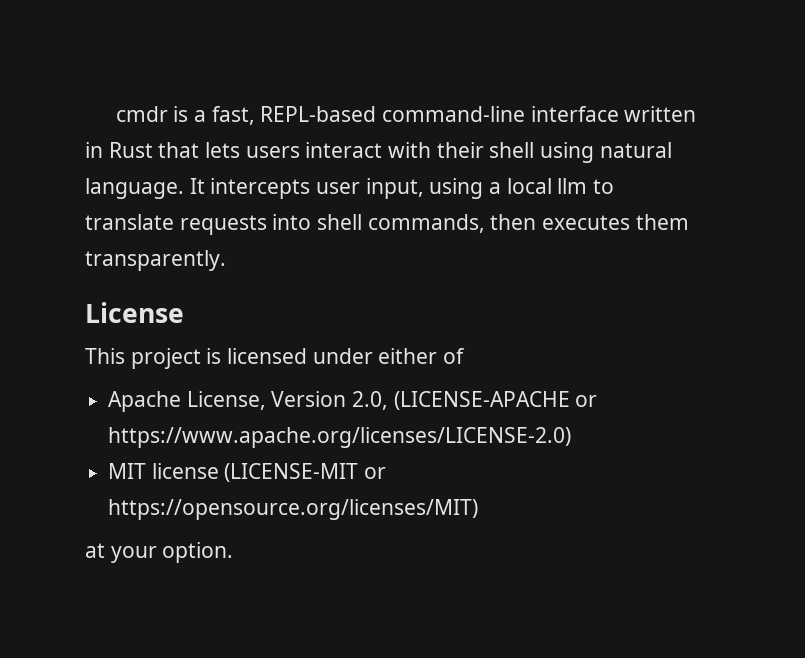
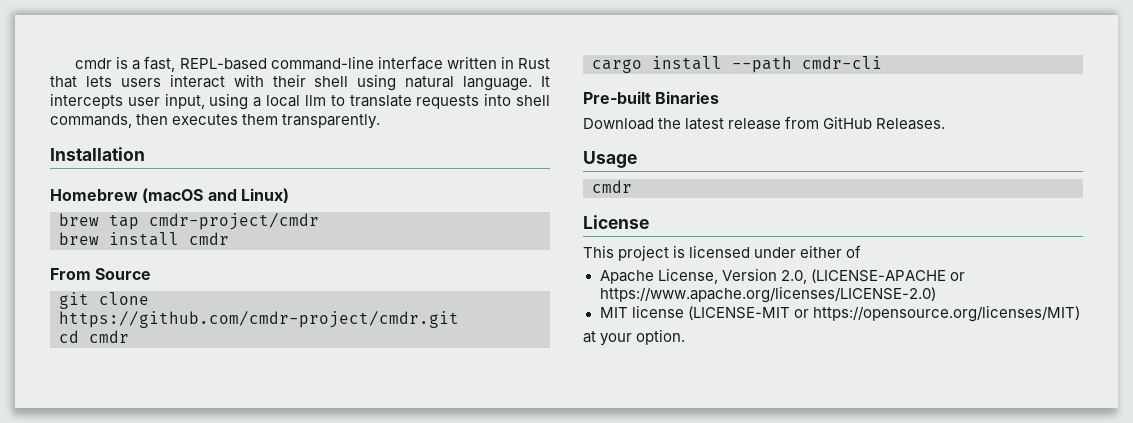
+ Installation
+ Homebrew (macOS and Linux)
+ brew tap cmdr-project/cmdr
+ brew install cmdr
+ From Source
+ git clone https://github.com/cmdr-project/cmdr.git
+ cd cmdr
+ cargo install --path cmdr-cli
+ Pre-built Binaries
+ Download the latest release from GitHub Releases.
+ Usage
+ cmdr

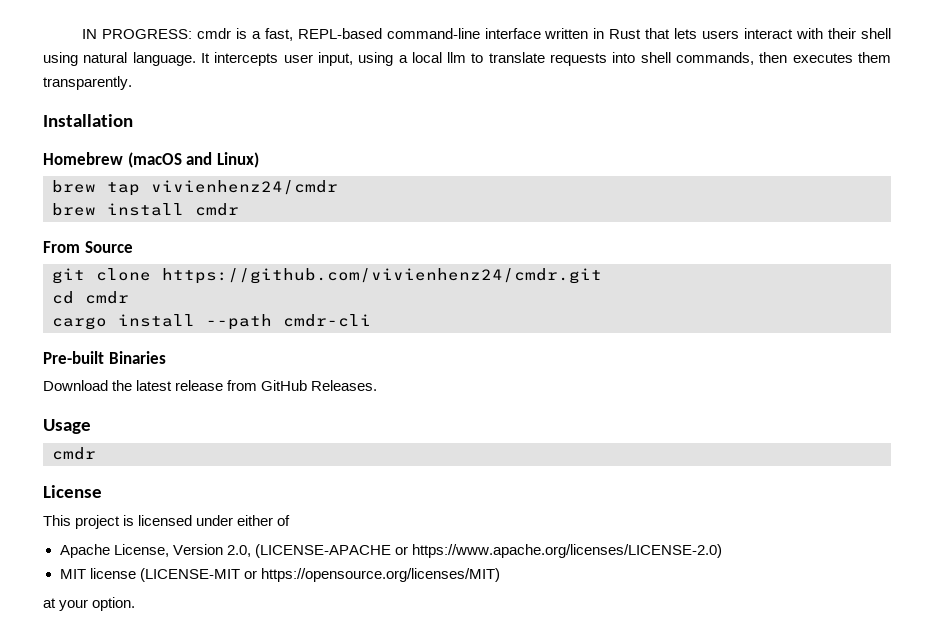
- cmdr is a fast, REPL-based command-line interface written in Rust that lets users interact with their shell using natural language.
+ IN PROGRESS: cmdr is a fast, REPL-based command-line interface written in Rust that lets users interact with their shell using natural language.
- brew tap cmdr-project/cmdr
+ brew tap vivienhenz24/cmdr
- git clone https://github.com/cmdr-project/cmdr.git
+ git clone https://github.com/vivienhenz24/cmdr.git

